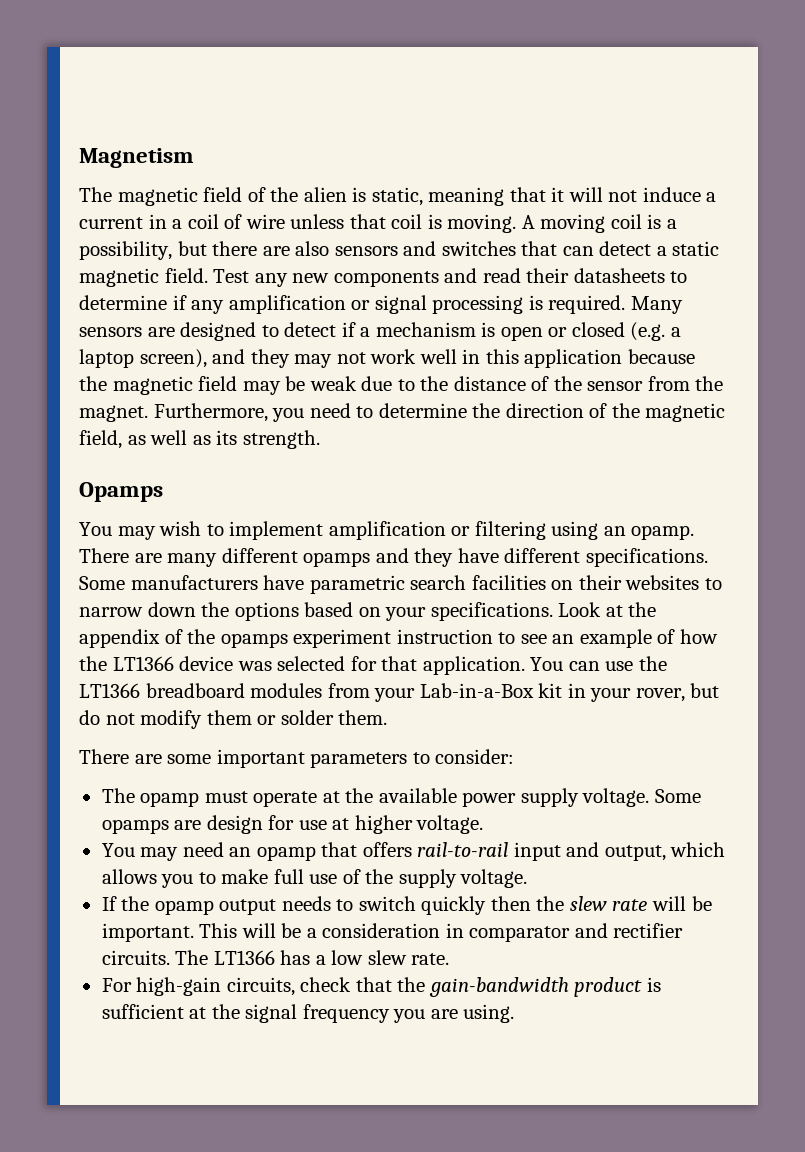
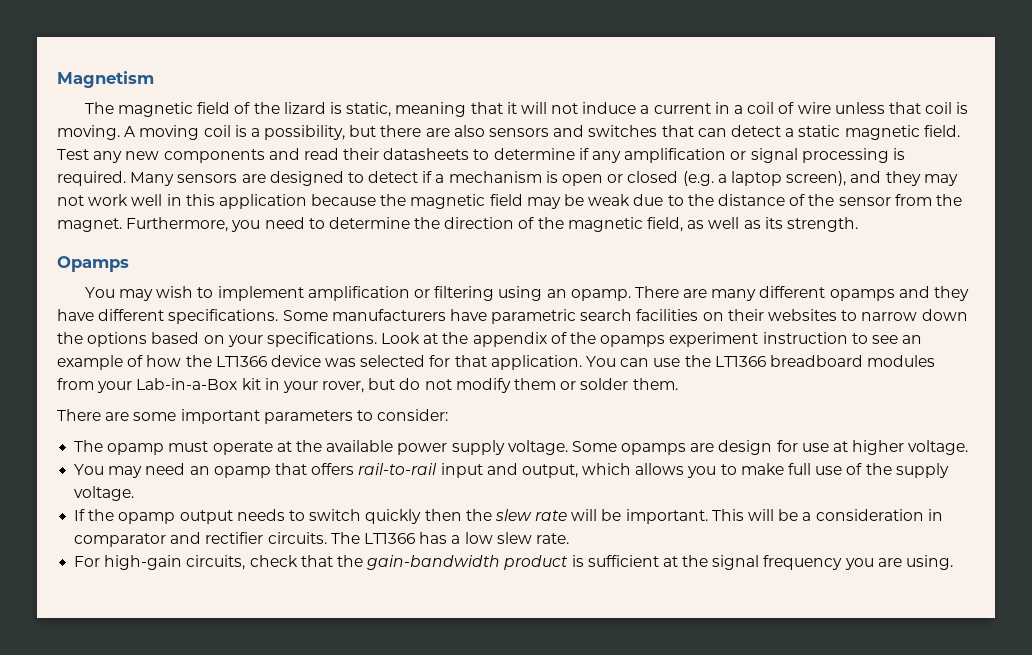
- The magnetic field of the alien is static, meaning that it will not induce a current in a coil of wire unless that coil is moving.
+ The magnetic field of the lizard is static, meaning that it will not induce a current in a coil of wire unless that coil is moving.

